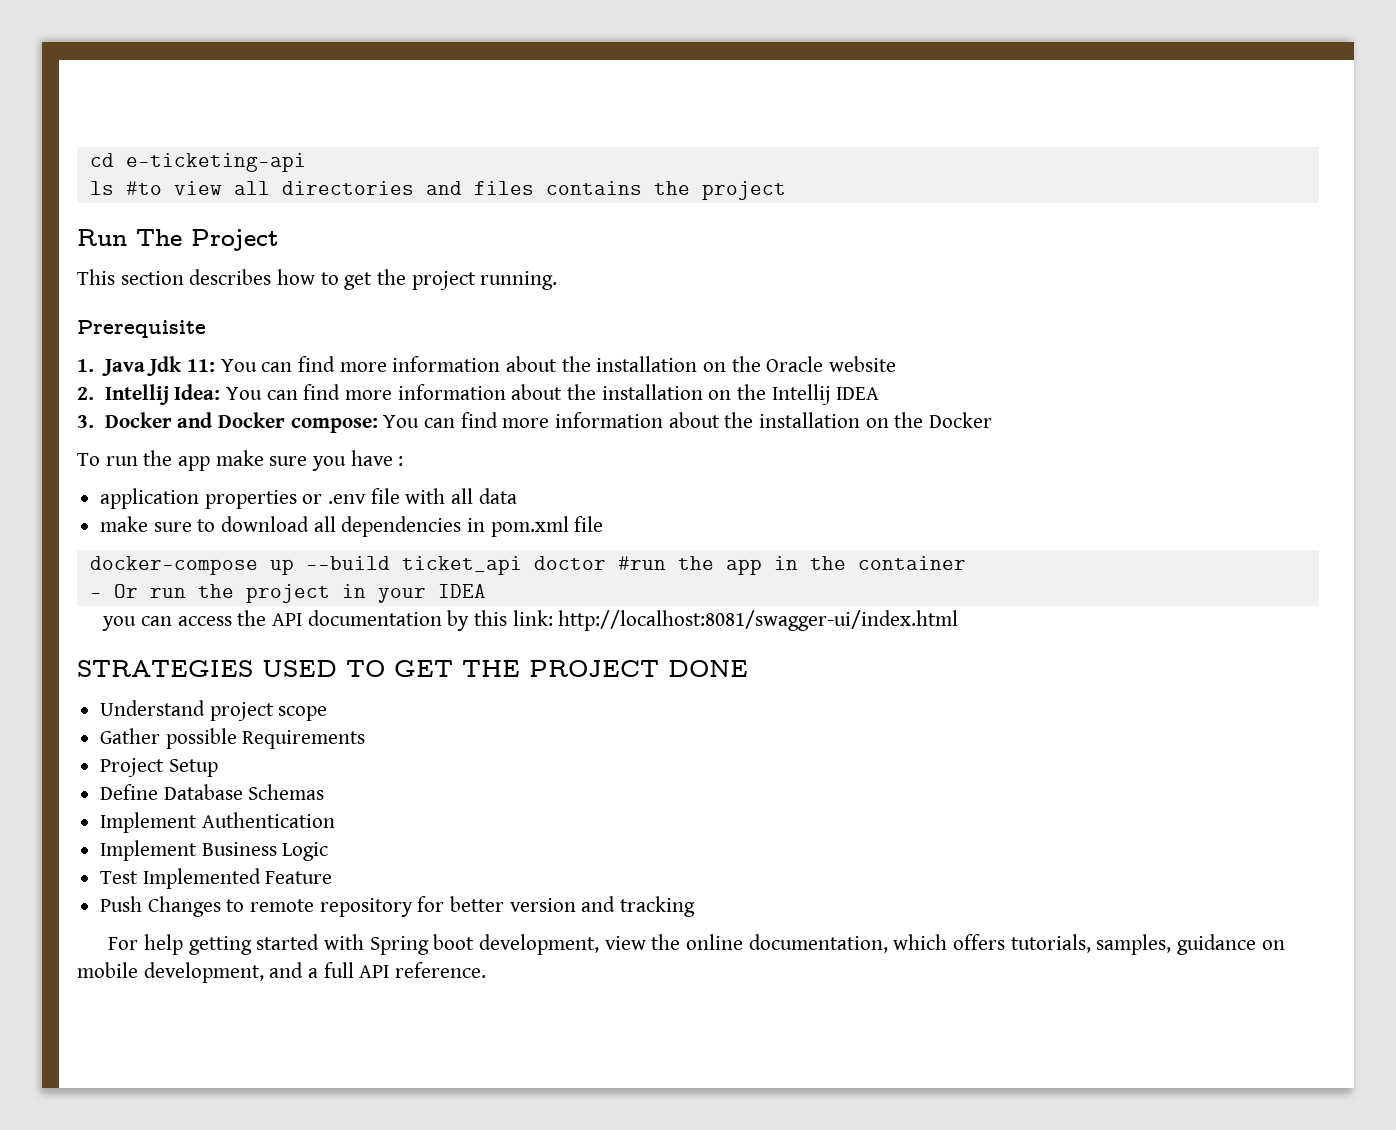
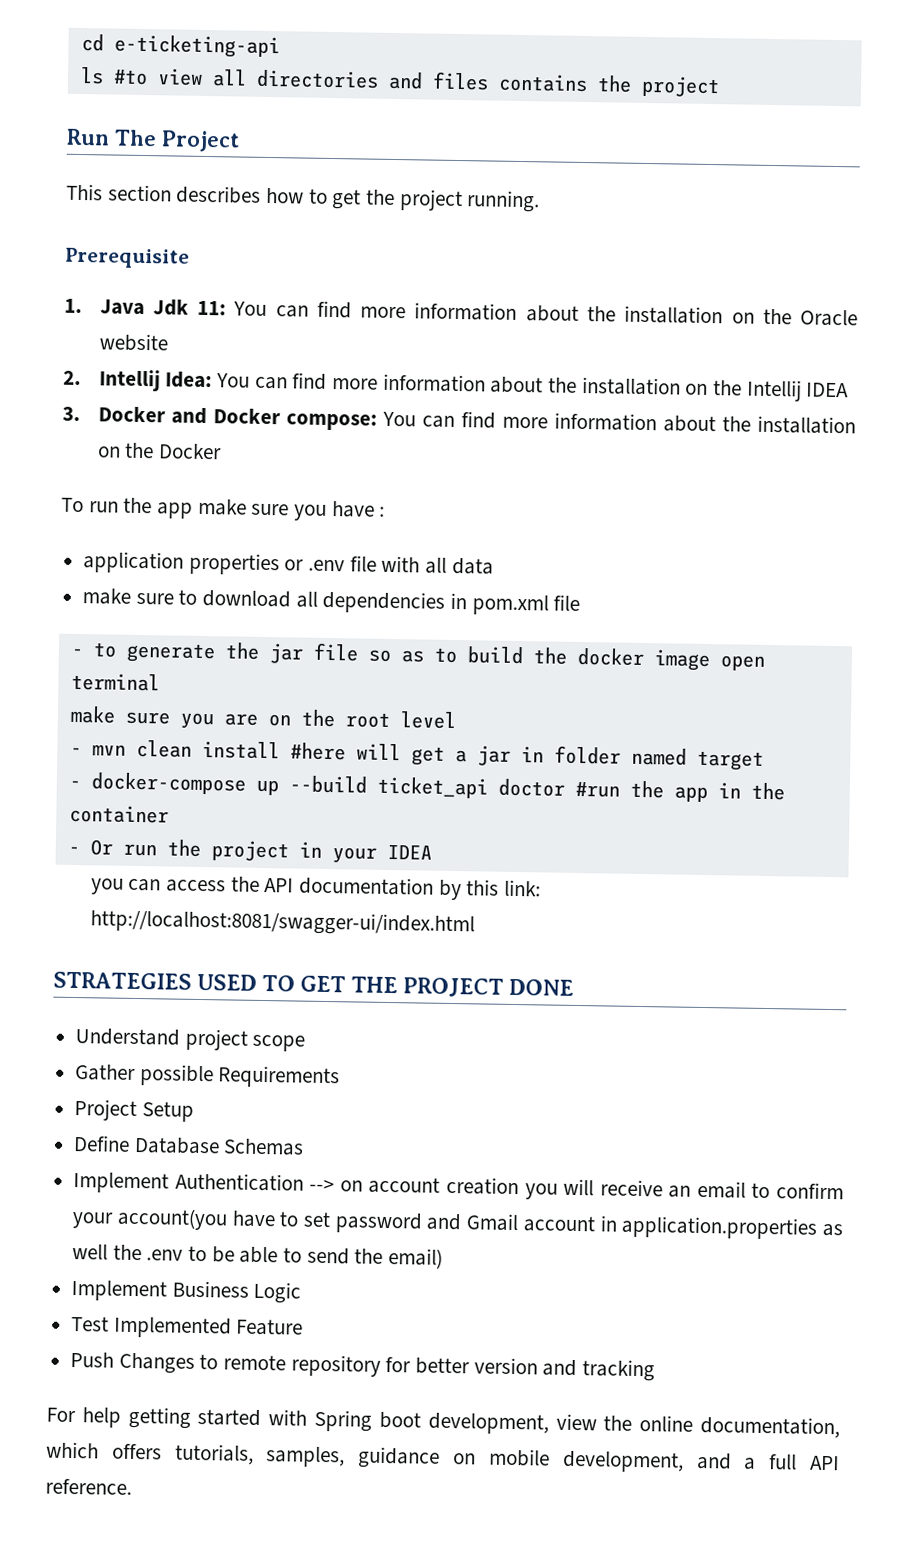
- docker-compose up --build ticket_api doctor #run the app in the container
+ - to generate the jar file so as to build the docker image open terminal
+ make sure you are on the root level
+ - mvn clean install #here will get a jar in folder named target
+ - docker-compose up --build ticket_api doctor #run the app in the container
- Implement Authentication
+ Implement Authentication --> on account creation you will receive an email to confirm your account(you have to set password and Gmail account in application.properties as well the .env to be able to send the email)

